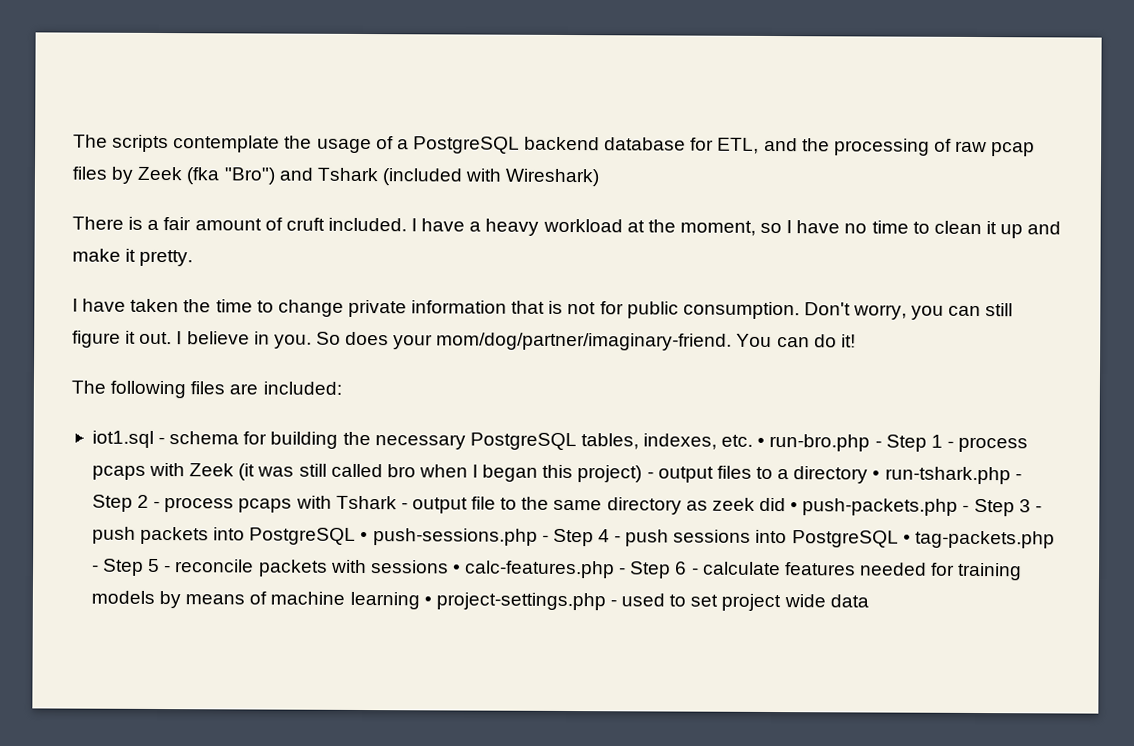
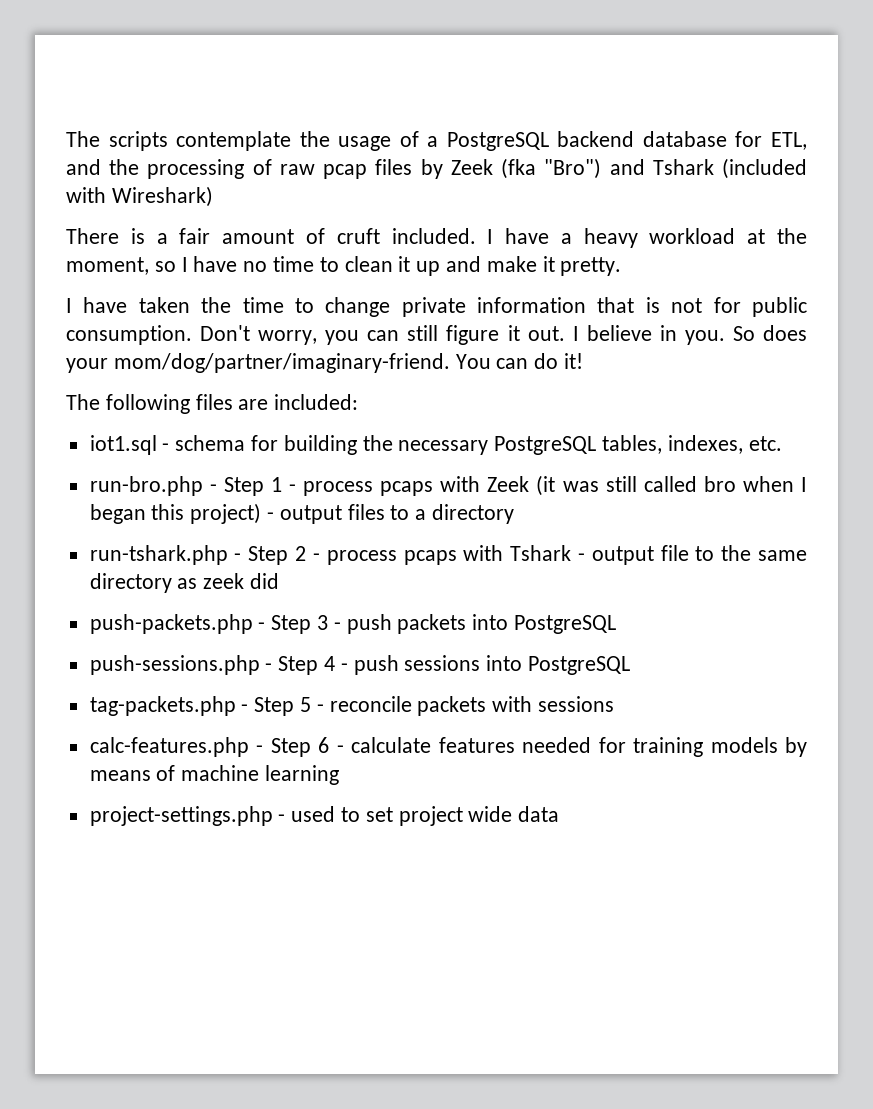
- iot1.sql - schema for building the necessary PostgreSQL tables, indexes, etc. • run-bro.php - Step 1 - process pcaps with Zeek (it was still called bro when I began this project) - output files to a directory • run-tshark.php - Step 2 - process pcaps with Tshark - output file to the same directory as zeek did • push-packets.php - Step 3 - push packets into PostgreSQL • push-sessions.php - Step 4 - push sessions into PostgreSQL • tag-packets.php - Step 5 - reconcile packets with sessions • calc-features.php - Step 6 - calculate features needed for training models by means of machine learning • project-settings.php - used to set project wide data
+ iot1.sql - schema for building the necessary PostgreSQL tables, indexes, etc.
+ run-bro.php - Step 1 - process pcaps with Zeek (it was still called bro when I began this project) - output files to a directory
+ run-tshark.php - Step 2 - process pcaps with Tshark - output file to the same directory as zeek did
+ push-packets.php - Step 3 - push packets into PostgreSQL
+ push-sessions.php - Step 4 - push sessions into PostgreSQL
+ tag-packets.php - Step 5 - reconcile packets with sessions
+ calc-features.php - Step 6 - calculate features needed for training models by means of machine learning
+ project-settings.php - used to set project wide data

